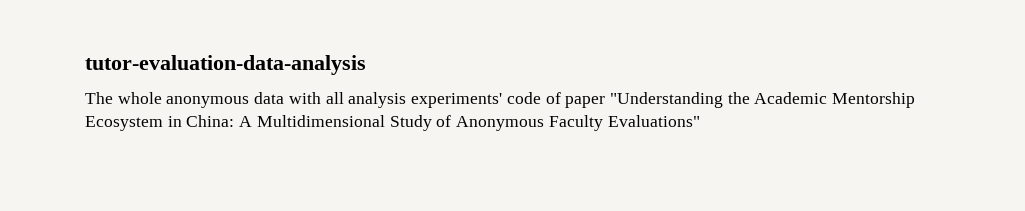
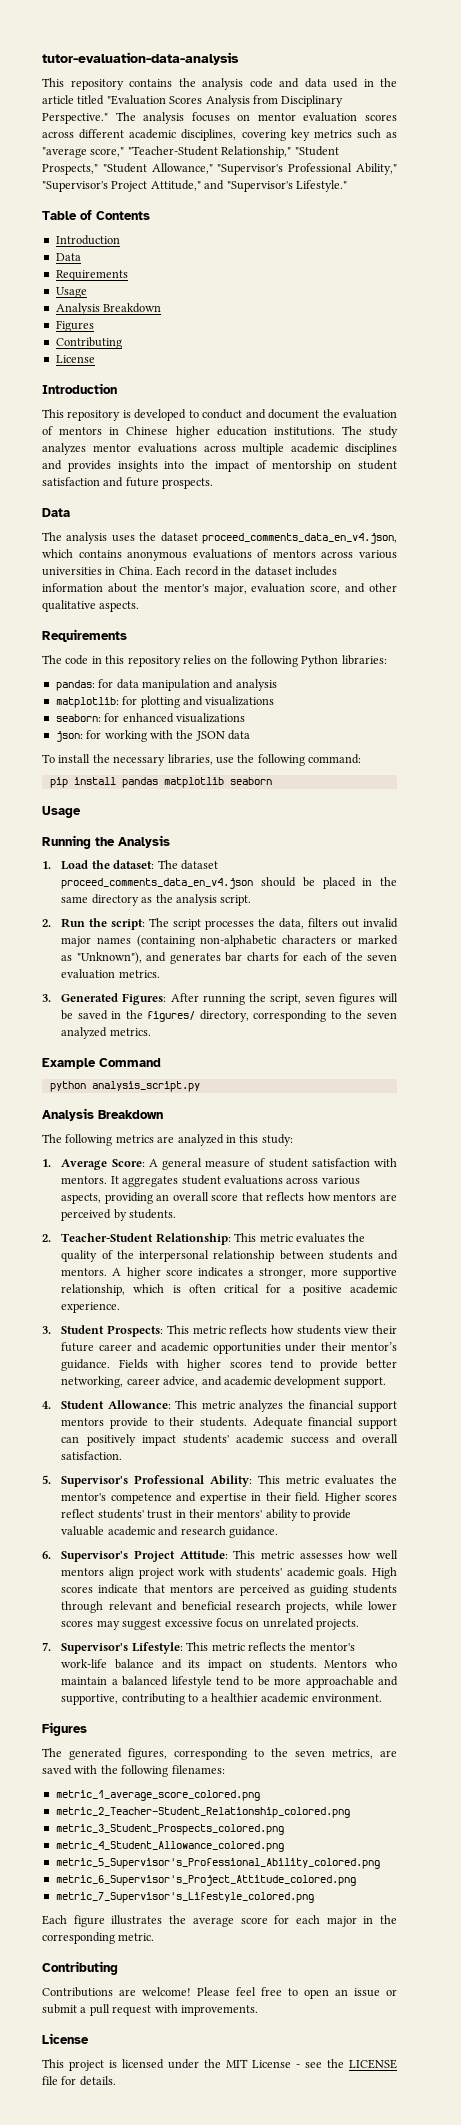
- The whole anonymous data with all analysis experiments' code of paper "Understanding the Academic Mentorship Ecosystem in China: A Multidimensional Study of Anonymous Faculty Evaluations"
+ This repository contains the analysis code and data used in the article titled "Evaluation Scores Analysis from Disciplinary Perspective." The analysis focuses on mentor evaluation scores across different academic disciplines, covering key metrics such as "average score," "Teacher-Student Relationship," "Student Prospects," "Student Allowance," "Supervisor's Professional Ability," "Supervisor's Project Attitude," and "Supervisor's Lifestyle."
+ Table of Contents
+ Introduction
+ Data
+ Requirements
+ Usage
+ Analysis Breakdown
+ Figures
+ Contributing
+ License
+ Introduction
+ This repository is developed to conduct and document the evaluation of mentors in Chinese higher education institutions. The study analyzes mentor evaluations across multiple academic disciplines and provides insights into the impact of mentorship on student satisfaction and future prospects.
+ Data
+ The analysis uses the dataset proceed_comments_data_en_v4.json, which contains anonymous evaluations of mentors across various universities in China. Each record in the dataset includes information about the mentor's major, evaluation score, and other qualitative aspects.
+ Requirements
+ The code in this repository relies on the following Python libraries:
+ pandas: for data manipulation and analysis
+ matplotlib: for plotting and visualizations
+ seaborn: for enhanced visualizations
+ json: for working with the JSON data
+ To install the necessary libraries, use the following command:
+ pip install pandas matplotlib seaborn
+ Usage
+ Running the Analysis
+ 1. Load the dataset: The dataset proceed_comments_data_en_v4.json should be placed in the same directory as the analysis script.
+ 2. Run the script: The script processes the data, filters out invalid major names (containing non-alphabetic characters or marked as "Unknown"), and generates bar charts for each of the seven evaluation metrics.
+ 3. Generated Figures: After running the script, seven figures will be saved in the figures/ directory, corresponding to the seven analyzed metrics.
+ Example Command
+ python analysis_script.py
+ Analysis Breakdown
+ The following metrics are analyzed in this study:
+ 1. Average Score: A general measure of student satisfaction with mentors. It aggregates student evaluations across various aspects, providing an overall score that reflects how mentors are perceived by students.
+ 2. Teacher-Student Relationship: This metric evaluates the quality of the interpersonal relationship between students and mentors. A higher score indicates a stronger, more supportive relationship, which is often critical for a positive academic experience.
+ 3. Student Prospects: This metric reflects how students view their future career and academic opportunities under their mentor’s guidance. Fields with higher scores tend to provide better networking, career advice, and academic development support.
+ 4. Student Allowance: This metric analyzes the financial support mentors provide to their students. Adequate financial support can positively impact students' academic success and overall satisfaction.
+ 5. Supervisor's Professional Ability: This metric evaluates the mentor's competence and expertise in their field. Higher scores reflect students' trust in their mentors' ability to provide valuable academic and research guidance.
+ 6. Supervisor's Project Attitude: This metric assesses how well mentors align project work with students' academic goals. High scores indicate that mentors are perceived as guiding students through relevant and beneficial research projects, while lower scores may suggest excessive focus on unrelated projects.
+ 7. Supervisor's Lifestyle: This metric reflects the mentor's work-life balance and its impact on students. Mentors who maintain a balanced lifestyle tend to be more approachable and supportive, contributing to a healthier academic environment.
+ Figures
+ The generated figures, corresponding to the seven metrics, are saved with the following filenames:
+ metric_1_average_score_colored.png
+ metric_2_Teacher-Student_Relationship_colored.png
+ metric_3_Student_Prospects_colored.png
+ metric_4_Student_Allowance_colored.png
+ metric_5_Supervisor's_Professional_Ability_colored.png
+ metric_6_Supervisor's_Project_Attitude_colored.png
+ metric_7_Supervisor's_Lifestyle_colored.png
+ Each figure illustrates the average score for each major in the corresponding metric.
+ Contributing
+ Contributions are welcome! Please feel free to open an issue or submit a pull request with improvements.
+ License
+ This project is licensed under the MIT License - see the LICENSE file for details.

